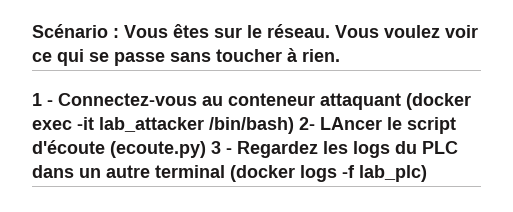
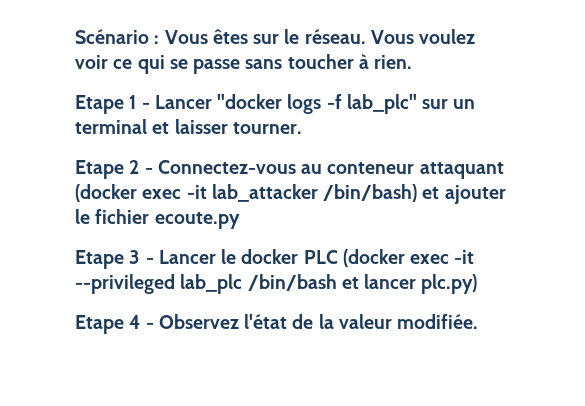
- 1 - Connectez-vous au conteneur attaquant (docker exec -it lab_attacker /bin/bash) 2- LAncer le script d'écoute (ecoute.py) 3 - Regardez les logs du PLC dans un autre terminal (docker logs -f lab_plc)
+ Etape 1 - Lancer "docker logs -f lab_plc" sur un terminal et laisser tourner.
+ Etape 2 - Connectez-vous au conteneur attaquant (docker exec -it lab_attacker /bin/bash) et ajouter le fichier ecoute.py
+ Etape 3 - Lancer le docker PLC (docker exec -it --privileged lab_plc /bin/bash et lancer plc.py)
+ Etape 4 - Observez l'état de la valeur modifiée.

